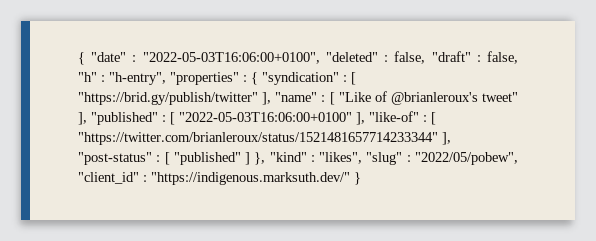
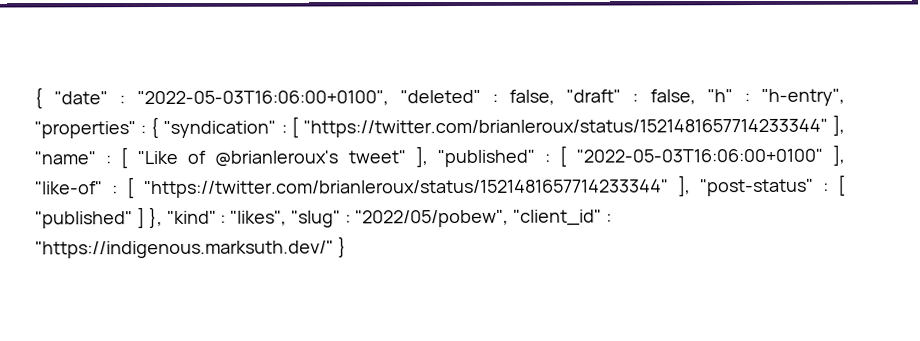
- { "date" : "2022-05-03T16:06:00+0100", "deleted" : false, "draft" : false, "h" : "h-entry", "properties" : { "syndication" : [ "https://brid.gy/publish/twitter" ], "name" : [ "Like of @brianleroux's tweet" ], "published" : [ "2022-05-03T16:06:00+0100" ], "like-of" : [ "https://twitter.com/brianleroux/status/1521481657714233344" ], "post-status" : [ "published" ] }, "kind" : "likes", "slug" : "2022/05/pobew", "client_id" : "https://indigenous.marksuth.dev/" }
+ { "date" : "2022-05-03T16:06:00+0100", "deleted" : false, "draft" : false, "h" : "h-entry", "properties" : { "syndication" : [ "https://twitter.com/brianleroux/status/1521481657714233344" ], "name" : [ "Like of @brianleroux's tweet" ], "published" : [ "2022-05-03T16:06:00+0100" ], "like-of" : [ "https://twitter.com/brianleroux/status/1521481657714233344" ], "post-status" : [ "published" ] }, "kind" : "likes", "slug" : "2022/05/pobew", "client_id" : "https://indigenous.marksuth.dev/" }

